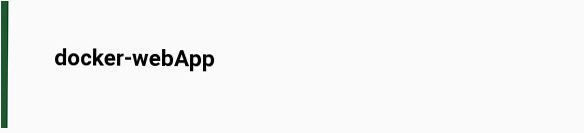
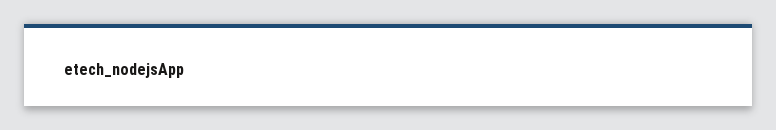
- docker-webApp
+ etech_nodejsApp

